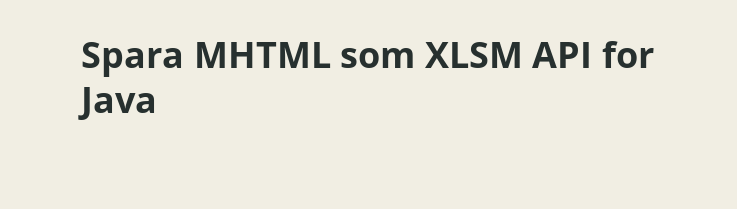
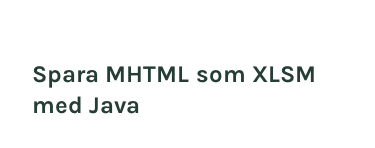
- Spara MHTML som XLSM API for Java
+ Spara MHTML som XLSM med Java

